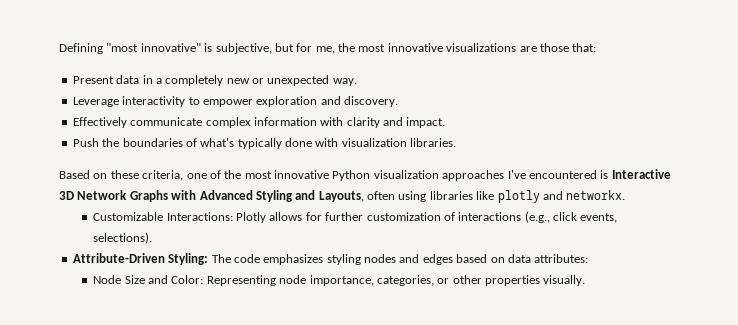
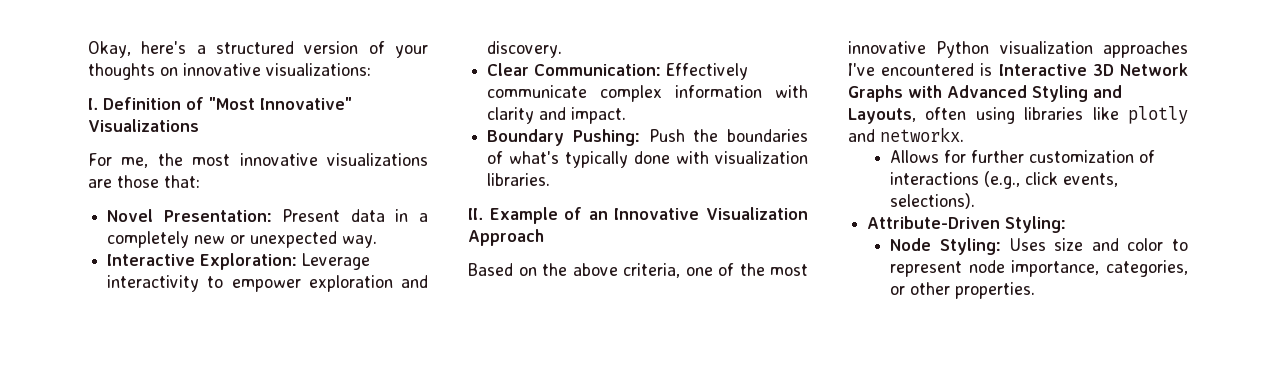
- Defining "most innovative" is subjective, but for me, the most innovative visualizations are those that:
+ Okay, here's a structured version of your thoughts on innovative visualizations:
+ I. Definition of "Most Innovative" Visualizations
+ For me, the most innovative visualizations are those that:
- Present data in a completely new or unexpected way.
+ Novel Presentation: Present data in a completely new or unexpected way.
- Leverage interactivity to empower exploration and discovery.
+ Interactive Exploration: Leverage interactivity to empower exploration and discovery.
- Effectively communicate complex information with clarity and impact.
+ Clear Communication: Effectively communicate complex information with clarity and impact.
- Push the boundaries of what's typically done with visualization libraries.
+ Boundary Pushing: Push the boundaries of what's typically done with visualization libraries.
+ II. Example of an Innovative Visualization Approach
- Based on these criteria, one of the most innovative Python visualization approaches I've encountered is Interactive 3D Network Graphs with Advanced Styling and Layouts, often using libraries like plotly and networkx.
+ Based on the above criteria, one of the most innovative Python visualization approaches I've encountered is Interactive 3D Network Graphs with Advanced Styling and Layouts, often using libraries like plotly and networkx.
- Customizable Interactions: Plotly allows for further customization of interactions (e.g., click events, selections).
+ Allows for further customization of interactions (e.g., click events, selections).
- Attribute-Driven Styling: The code emphasizes styling nodes and edges based on data attributes:
- Node Size and Color: Representing node importance, categories, or other properties visually.
+ Attribute-Driven Styling:
+ Node Styling: Uses size and color to represent node importance, categories, or other properties.

